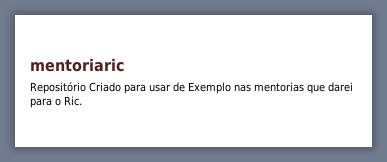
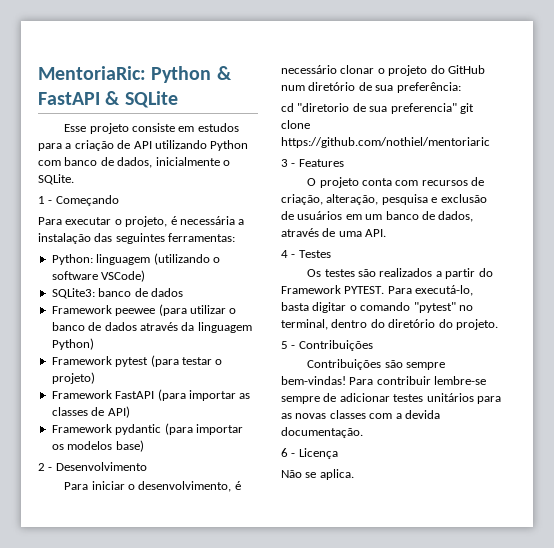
- mentoriaric
- Repositório Criado para usar de Exemplo nas mentorias que darei para o Ric.
+ MentoriaRic: Python & FastAPI & SQLite
+ Esse projeto consiste em estudos para a criação de API utilizando Python com banco de dados, inicialmente o SQLite.
+ 1 - Começando
+ Para executar o projeto, é necessária a instalação das seguintes ferramentas:
+ Python: linguagem (utilizando o software VSCode)
+ SQLite3: banco de dados
+ Framework peewee (para utilizar o banco de dados através da linguagem Python)
+ Framework pytest (para testar o projeto)
+ Framework FastAPI (para importar as classes de API)
+ Framework pydantic (para importar os modelos base)
+ 2 - Desenvolvimento
+ Para iniciar o desenvolvimento, é necessário clonar o projeto do GitHub num diretório de sua preferência:
+ cd "diretorio de sua preferencia" git clone https://github.com/nothiel/mentoriaric
+ 3 - Features
+ O projeto conta com recursos de criação, alteração, pesquisa e exclusão de usuários em um banco de dados, através de uma API.
+ 4 - Testes
+ Os testes são realizados a partir do Framework PYTEST. Para executá-lo, basta digitar o comando "pytest" no terminal, dentro do diretório do projeto.
+ 5 - Contribuições
+ Contribuições são sempre bem-vindas! Para contribuir lembre-se sempre de adicionar testes unitários para as novas classes com a devida documentação.
+ 6 - Licença
+ Não se aplica.

